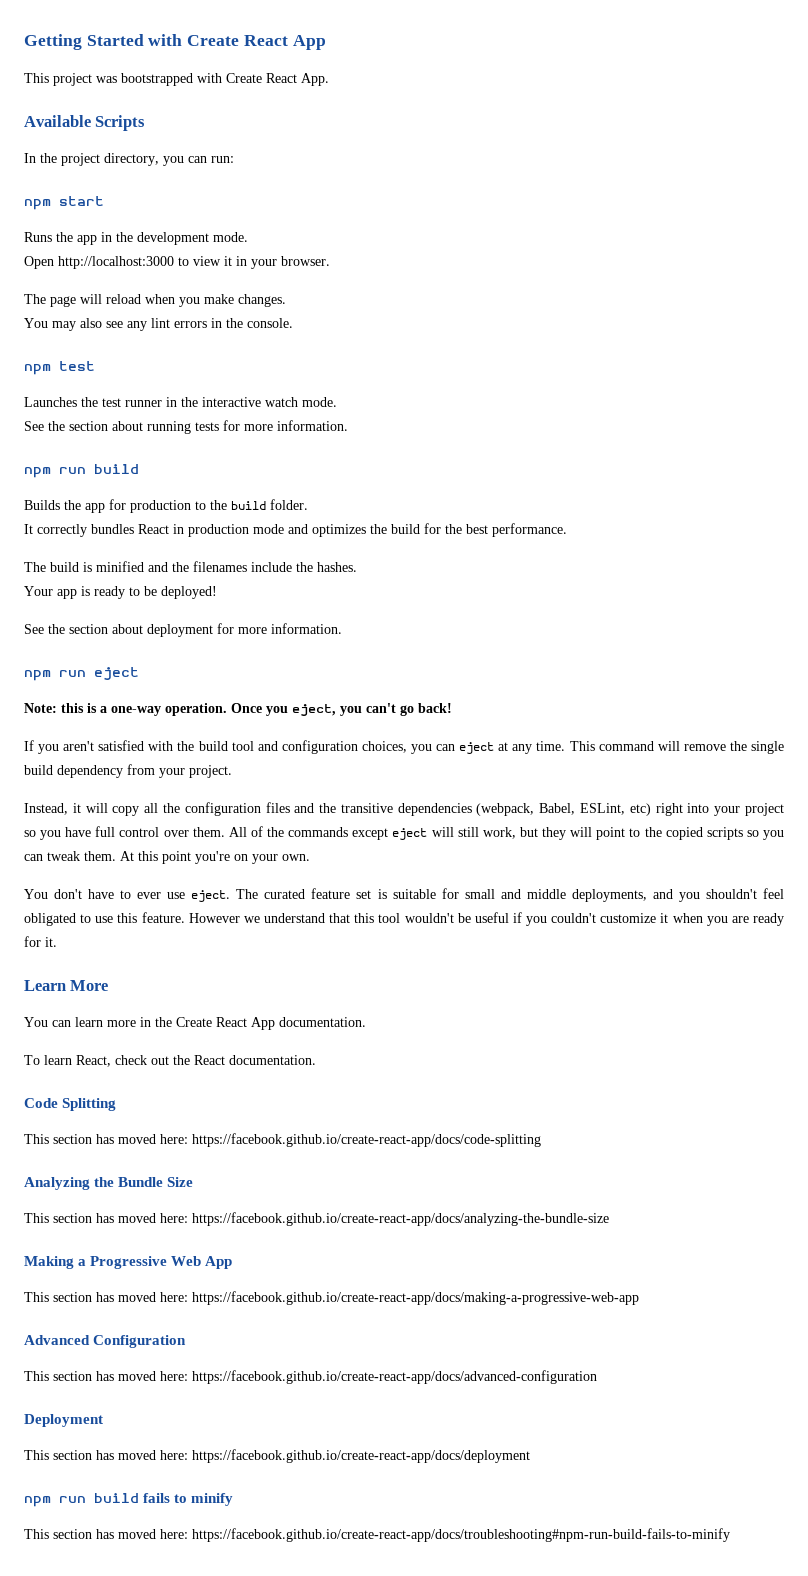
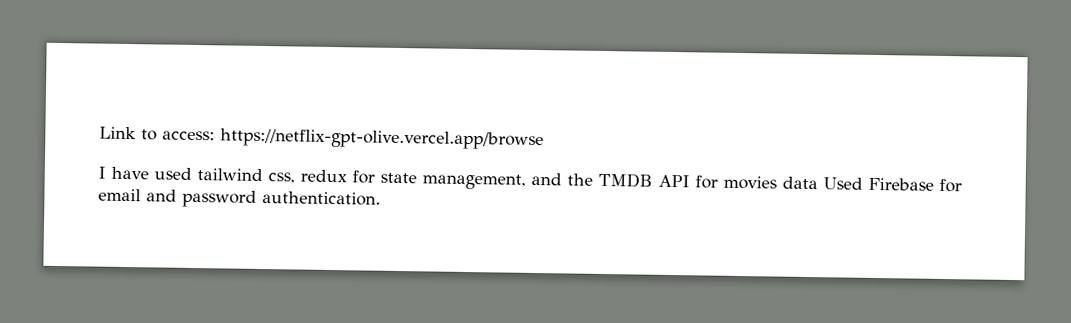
- Getting Started with Create React App
- This project was bootstrapped with Create React App.
- Available Scripts
- In the project directory, you can run:
- npm start
- Runs the app in the development mode.
- Open http://localhost:3000 to view it in your browser.
- The page will reload when you make changes.
- You may also see any lint errors in the console.
- npm test
- Launches the test runner in the interactive watch mode.
- See the section about running tests for more information.
- npm run build
- Builds the app for production to the build folder.
- It correctly bundles React in production mode and optimizes the build for the best performance.
- The build is minified and the filenames include the hashes.
- Your app is ready to be deployed!
- See the section about deployment for more information.
- npm run eject
- Note: this is a one-way operation. Once you eject, you can't go back!
- If you aren't satisfied with the build tool and configuration choices, you can eject at any time. This command will remove the single build dependency from your project.
- Instead, it will copy all the configuration files and the transitive dependencies (webpack, Babel, ESLint, etc) right into your project so you have full control over them. All of the commands except eject will still work, but they will point to the copied scripts so you can tweak them. At this point you're on your own.
- You don't have to ever use eject. The curated feature set is suitable for small and middle deployments, and you shouldn't feel obligated to use this feature. However we understand that this tool wouldn't be useful if you couldn't customize it when you are ready for it.
- Learn More
- You can learn more in the Create React App documentation.
- To learn React, check out the React documentation.
- Code Splitting
- This section has moved here: https://facebook.github.io/create-react-app/docs/code-splitting
- Analyzing the Bundle Size
- This section has moved here: https://facebook.github.io/create-react-app/docs/analyzing-the-bundle-size
- Making a Progressive Web App
- This section has moved here: https://facebook.github.io/create-react-app/docs/making-a-progressive-web-app
- Advanced Configuration
- This section has moved here: https://facebook.github.io/create-react-app/docs/advanced-configuration
- Deployment
- This section has moved here: https://facebook.github.io/create-react-app/docs/deployment
- npm run build fails to minify
- This section has moved here: https://facebook.github.io/create-react-app/docs/troubleshooting#npm-run-build-fails-to-minify
+ Link to access: https://netflix-gpt-olive.vercel.app/browse
+ I have used tailwind css, redux for state management, and the TMDB API for movies data Used Firebase for email and password authentication.

